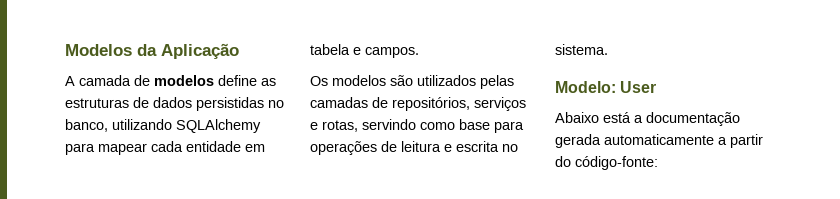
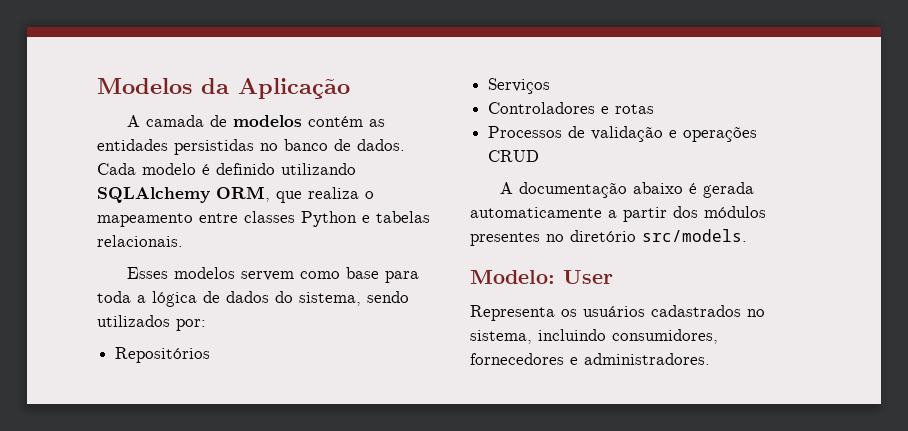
- A camada de modelos define as estruturas de dados persistidas no banco, utilizando SQLAlchemy para mapear cada entidade em tabela e campos.
- Os modelos são utilizados pelas camadas de repositórios, serviços e rotas, servindo como base para operações de leitura e escrita no sistema.
+ A camada de modelos contém as entidades persistidas no banco de dados. Cada modelo é definido utilizando SQLAlchemy ORM, que realiza o mapeamento entre classes Python e tabelas relacionais.
+ Esses modelos servem como base para toda a lógica de dados do sistema, sendo utilizados por:
+ Repositórios
+ Serviços
+ Controladores e rotas
+ Processos de validação e operações CRUD
+ A documentação abaixo é gerada automaticamente a partir dos módulos presentes no diretório src/models.
  Modelo: User
- Abaixo está a documentação gerada automaticamente a partir do código-fonte:
+ Representa os usuários cadastrados no sistema, incluindo consumidores, fornecedores e administradores.

